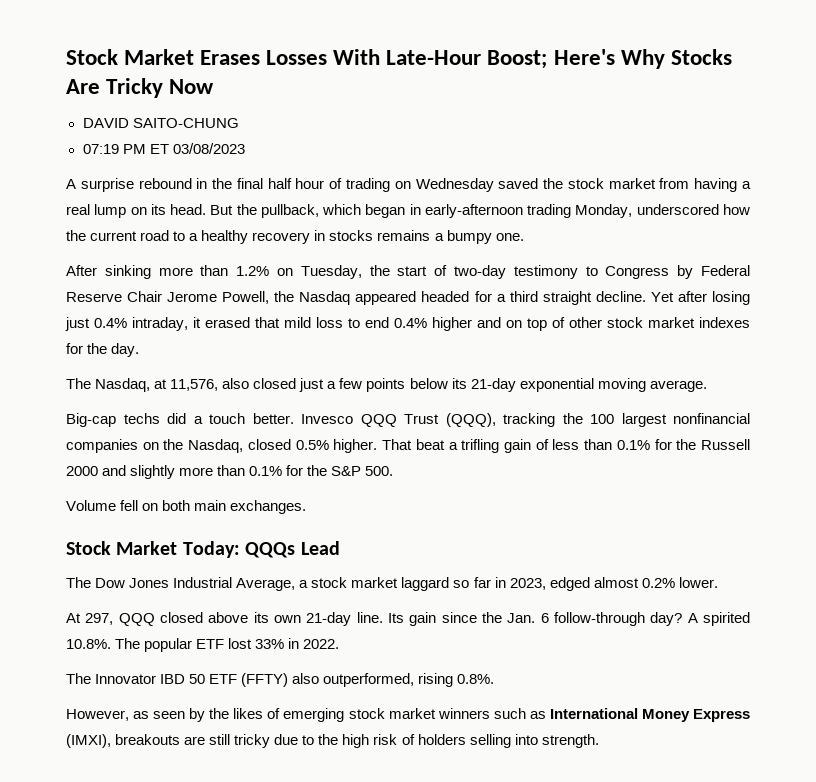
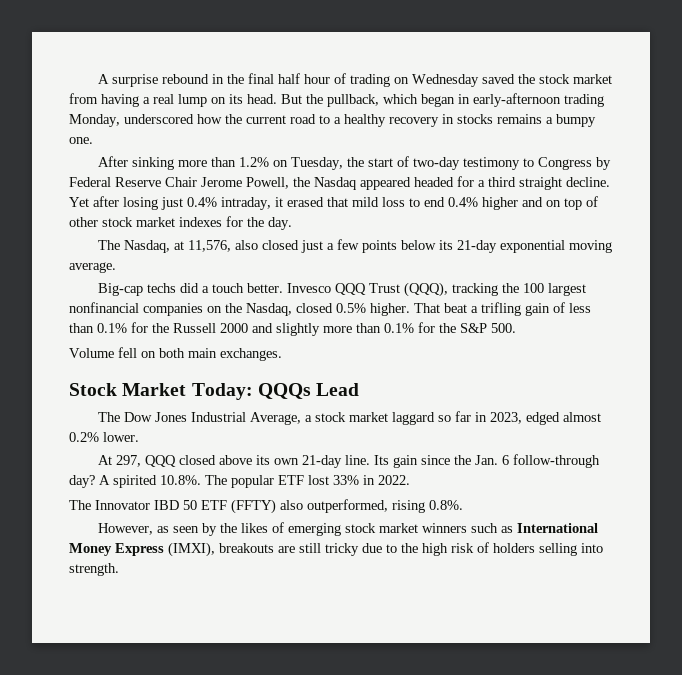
- Stock Market Erases Losses With Late-Hour Boost; Here's Why Stocks Are Tricky Now
- DAVID SAITO-CHUNG
- 07:19 PM ET 03/08/2023

